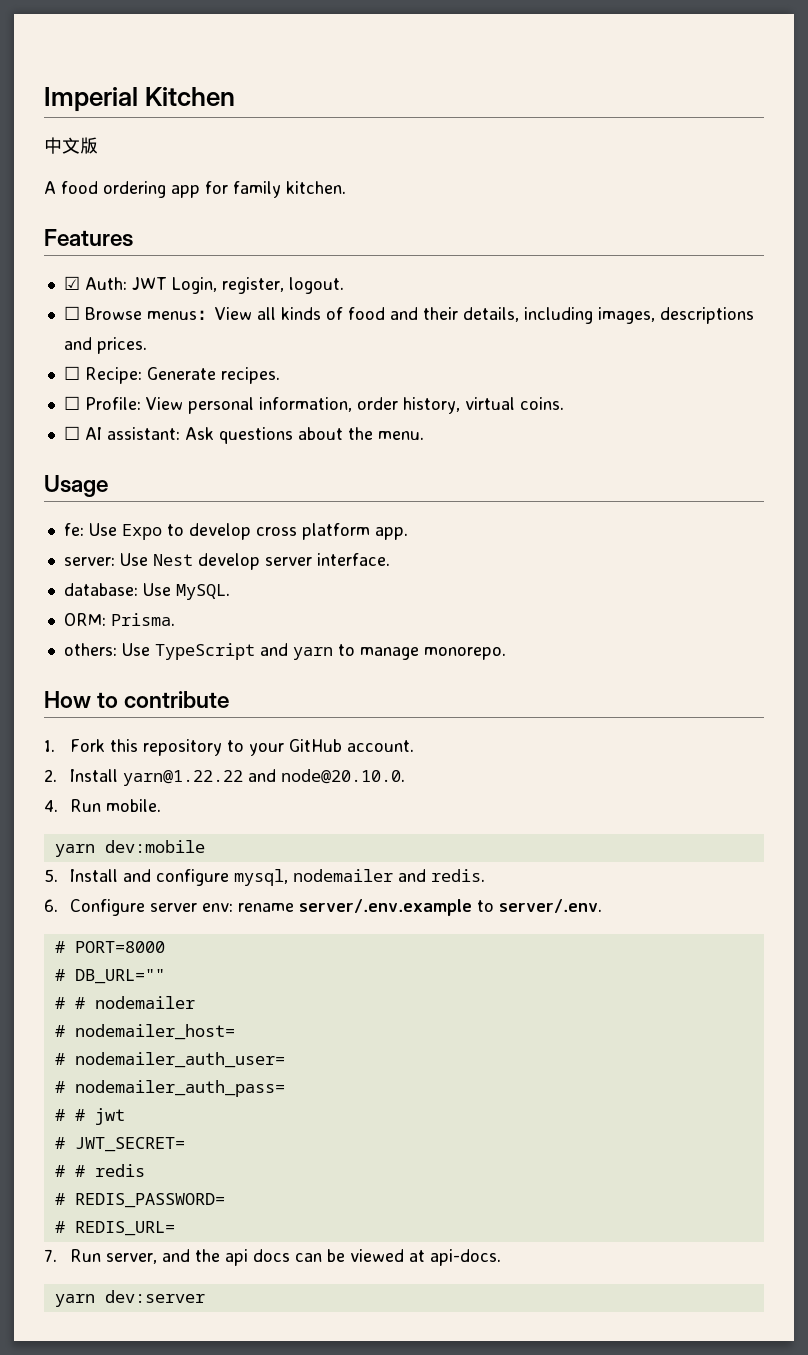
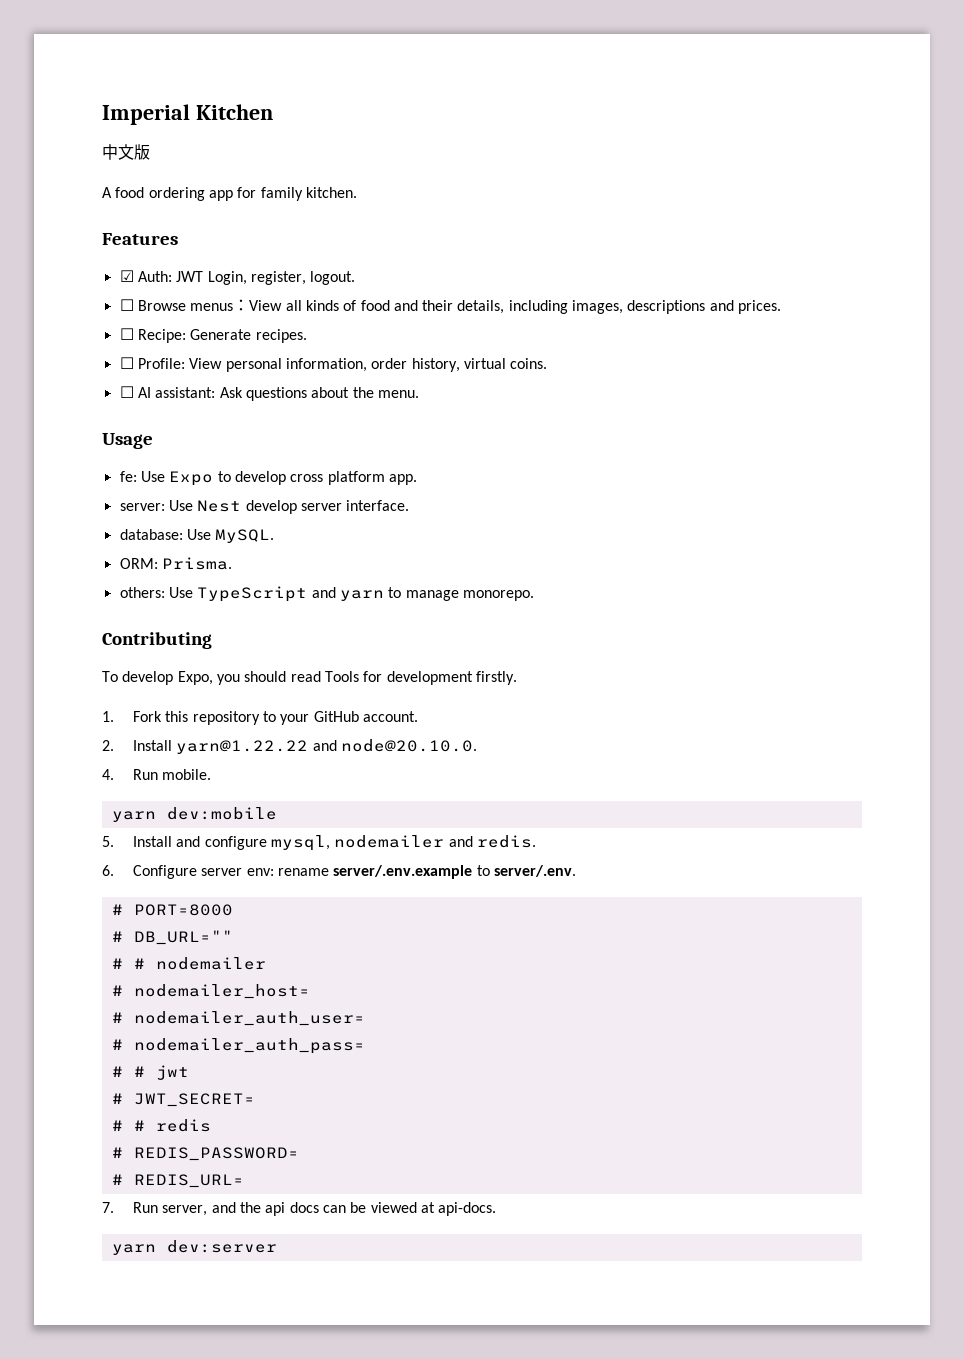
- How to contribute
+ Contributing
+ To develop Expo, you should read Tools for development firstly.

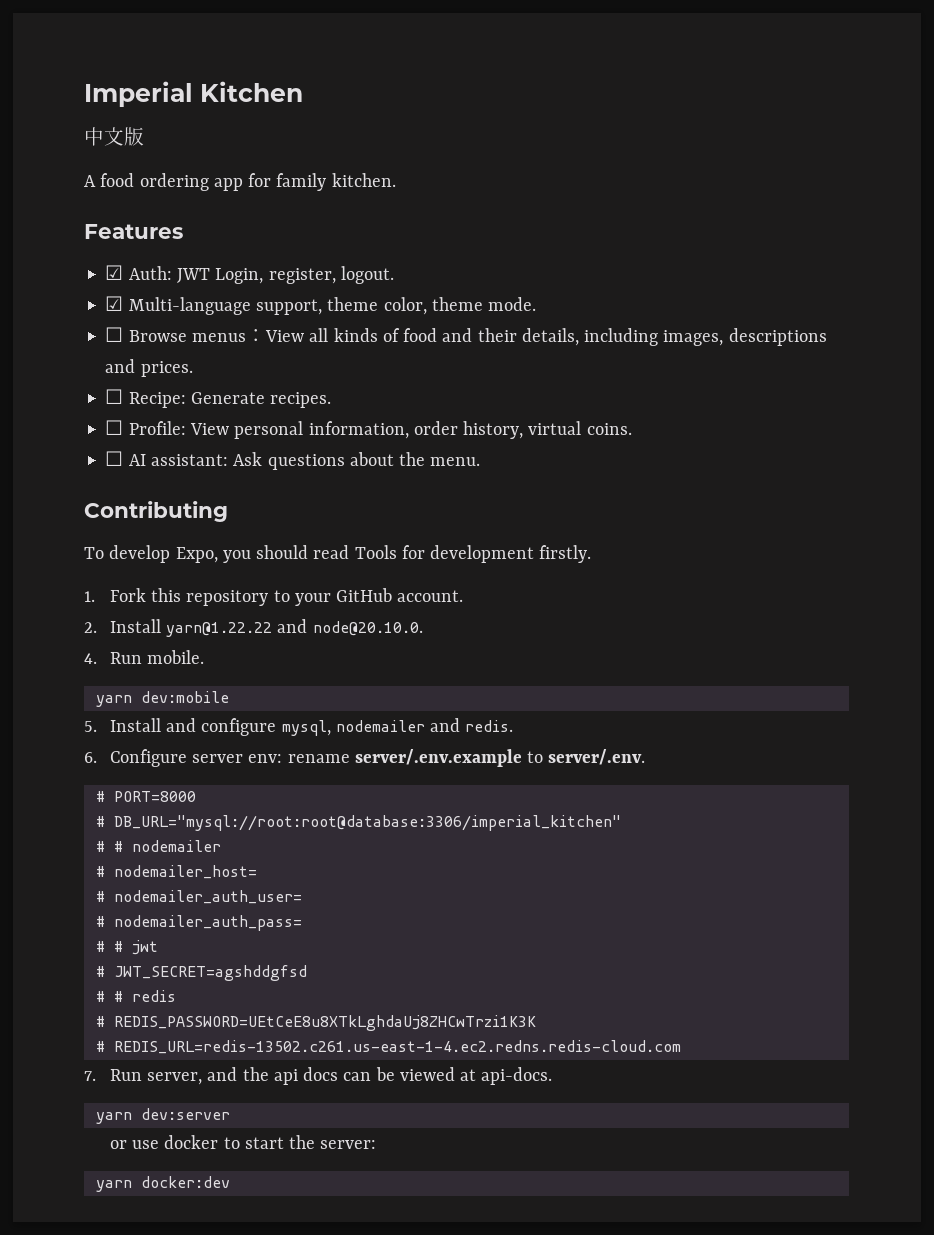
+ ☑ Multi-language support, theme color, theme mode.
- Usage
- fe: Use Expo to develop cross platform app.
- server: Use Nest develop server interface.
- database: Use MySQL.
- ORM: Prisma.
- others: Use TypeScript and yarn to manage monorepo.
- # DB_URL=""
+ # DB_URL="mysql://root:root@database:3306/imperial_kitchen"
- # JWT_SECRET=
+ # JWT_SECRET=agshddgfsd
- # REDIS_PASSWORD=
- # REDIS_URL=
+ # REDIS_PASSWORD=UEtCeE8u8XTkLghdaUj8ZHCwTrzi1K3K
+ # REDIS_URL=redis-13502.c261.us-east-1-4.ec2.redns.redis-cloud.com
+ or use docker to start the server:
+ yarn docker:dev

